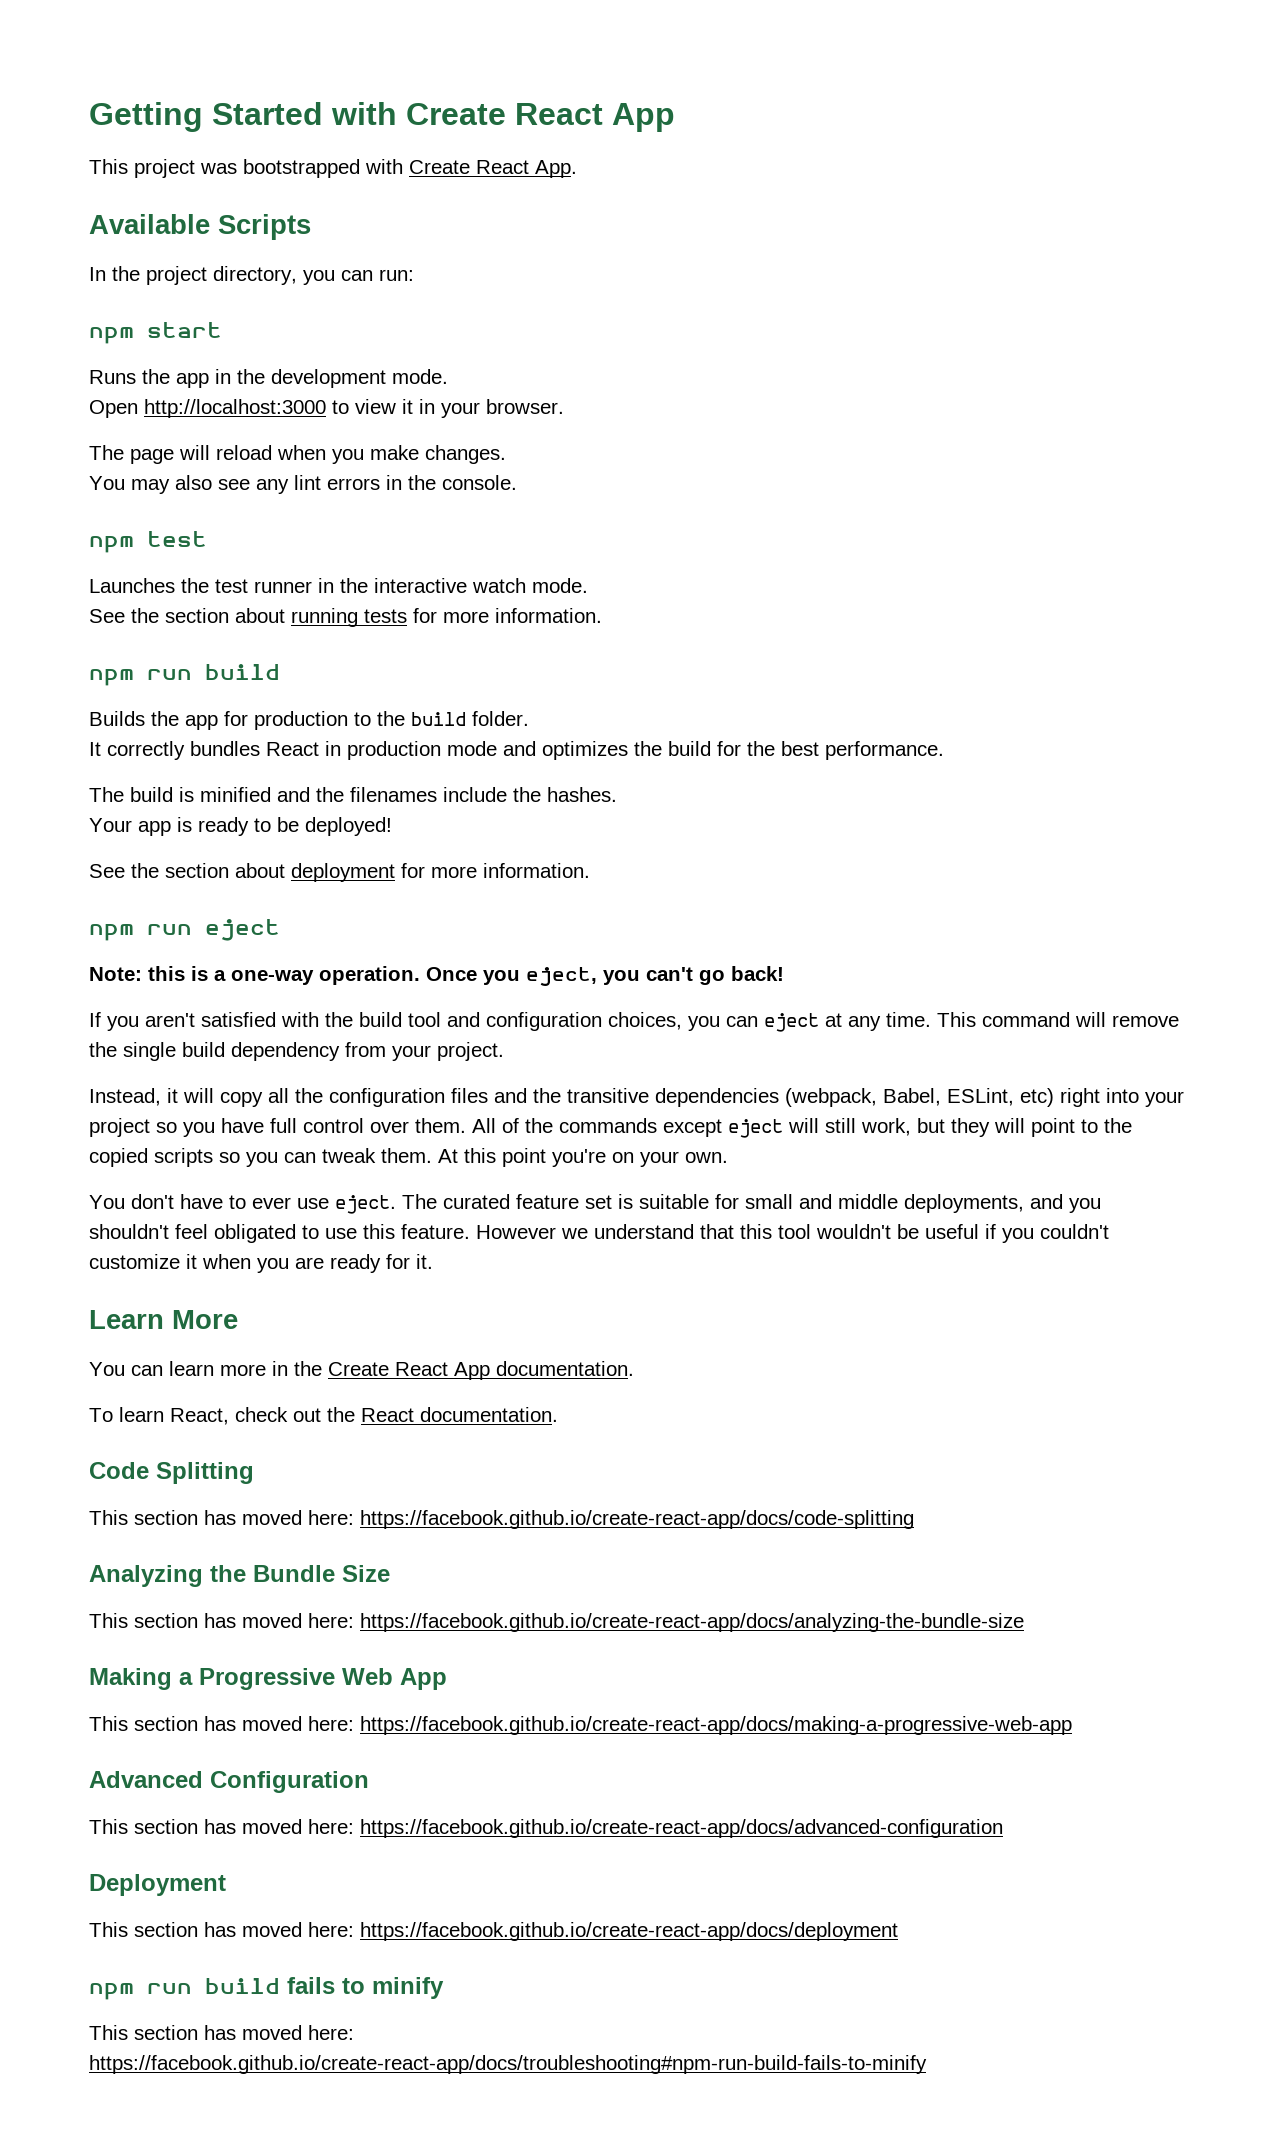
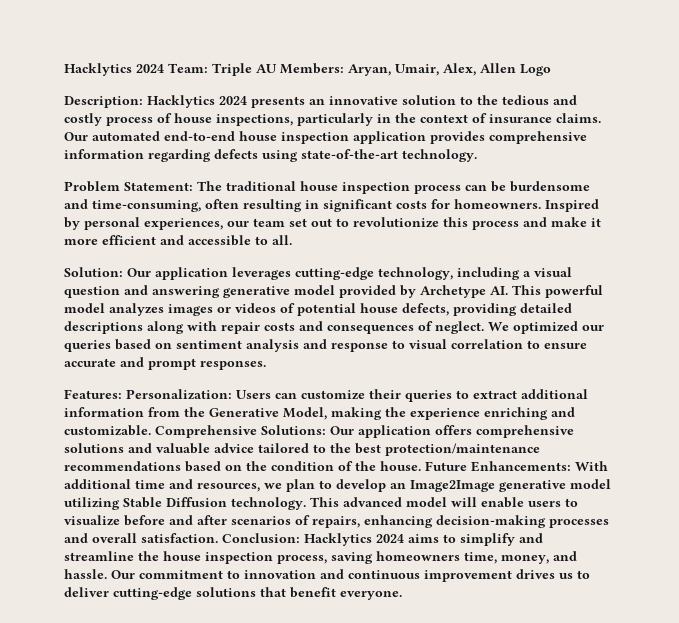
- Getting Started with Create React App
- This project was bootstrapped with Create React App.
- Available Scripts
- In the project directory, you can run:
- npm start
- Runs the app in the development mode.
- Open http://localhost:3000 to view it in your browser.
- The page will reload when you make changes.
- You may also see any lint errors in the console.
- npm test
- Launches the test runner in the interactive watch mode.
- See the section about running tests for more information.
- npm run build
- Builds the app for production to the build folder.
- It correctly bundles React in production mode and optimizes the build for the best performance.
- The build is minified and the filenames include the hashes.
- Your app is ready to be deployed!
- See the section about deployment for more information.
- npm run eject
- Note: this is a one-way operation. Once you eject, you can't go back!
- If you aren't satisfied with the build tool and configuration choices, you can eject at any time. This command will remove the single build dependency from your project.
- Instead, it will copy all the configuration files and the transitive dependencies (webpack, Babel, ESLint, etc) right into your project so you have full control over them. All of the commands except eject will still work, but they will point to the copied scripts so you can tweak them. At this point you're on your own.
- You don't have to ever use eject. The curated feature set is suitable for small and middle deployments, and you shouldn't feel obligated to use this feature. However we understand that this tool wouldn't be useful if you couldn't customize it when you are ready for it.
- Learn More
- You can learn more in the Create React App documentation.
- To learn React, check out the React documentation.
- Code Splitting
- This section has moved here: https://facebook.github.io/create-react-app/docs/code-splitting
- Analyzing the Bundle Size
- This section has moved here: https://facebook.github.io/create-react-app/docs/analyzing-the-bundle-size
- Making a Progressive Web App
- This section has moved here: https://facebook.github.io/create-react-app/docs/making-a-progressive-web-app
- Advanced Configuration
- This section has moved here: https://facebook.github.io/create-react-app/docs/advanced-configuration
- Deployment
- This section has moved here: https://facebook.github.io/create-react-app/docs/deployment
- npm run build fails to minify
- This section has moved here: https://facebook.github.io/create-react-app/docs/troubleshooting#npm-run-build-fails-to-minify
+ Hacklytics 2024 Team: Triple AU Members: Aryan, Umair, Alex, Allen Logo
+ Description: Hacklytics 2024 presents an innovative solution to the tedious and costly process of house inspections, particularly in the context of insurance claims. Our automated end-to-end house inspection application provides comprehensive information regarding defects using state-of-the-art technology.
+ Problem Statement: The traditional house inspection process can be burdensome and time-consuming, often resulting in significant costs for homeowners. Inspired by personal experiences, our team set out to revolutionize this process and make it more efficient and accessible to all.
+ Solution: Our application leverages cutting-edge technology, including a visual question and answering generative model provided by Archetype AI. This powerful model analyzes images or videos of potential house defects, providing detailed descriptions along with repair costs and consequences of neglect. We optimized our queries based on sentiment analysis and response to visual correlation to ensure accurate and prompt responses.
+ Features: Personalization: Users can customize their queries to extract additional information from the Generative Model, making the experience enriching and customizable. Comprehensive Solutions: Our application offers comprehensive solutions and valuable advice tailored to the best protection/maintenance recommendations based on the condition of the house. Future Enhancements: With additional time and resources, we plan to develop an Image2Image generative model utilizing Stable Diffusion technology. This advanced model will enable users to visualize before and after scenarios of repairs, enhancing decision-making processes and overall satisfaction. Conclusion: Hacklytics 2024 aims to simplify and streamline the house inspection process, saving homeowners time, money, and hassle. Our commitment to innovation and continuous improvement drives us to deliver cutting-edge solutions that benefit everyone.

